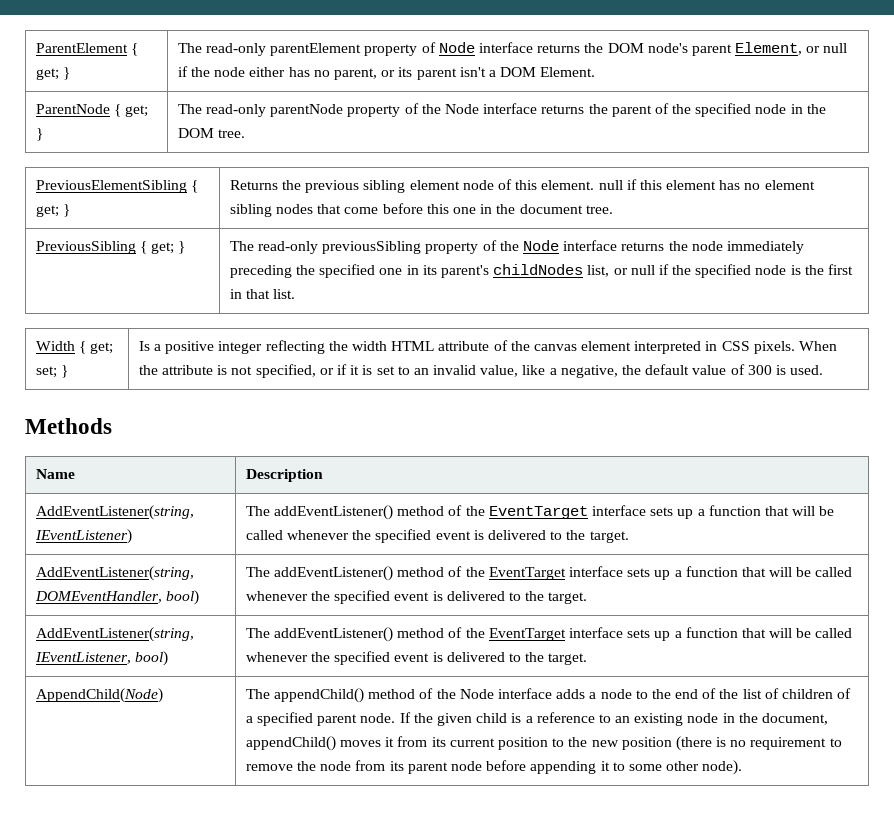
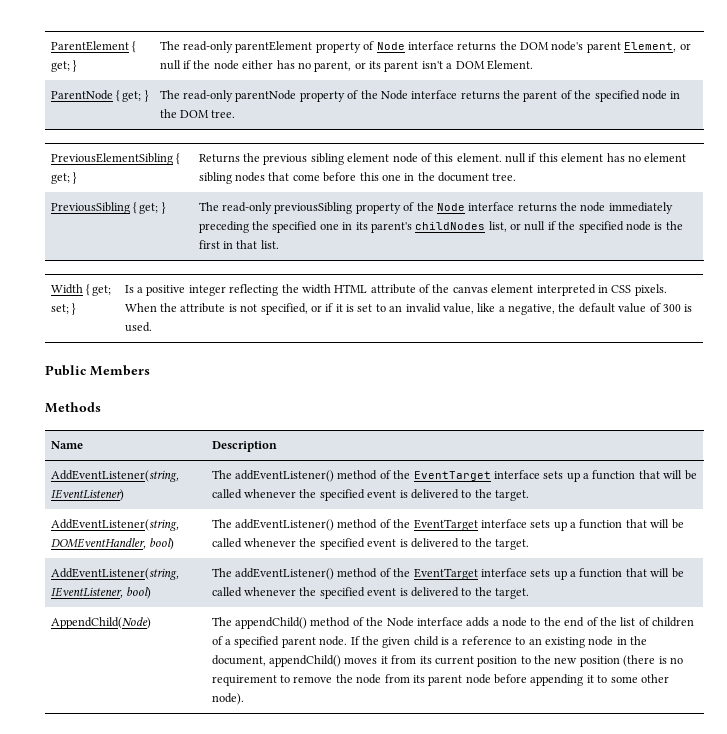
+ Public Members

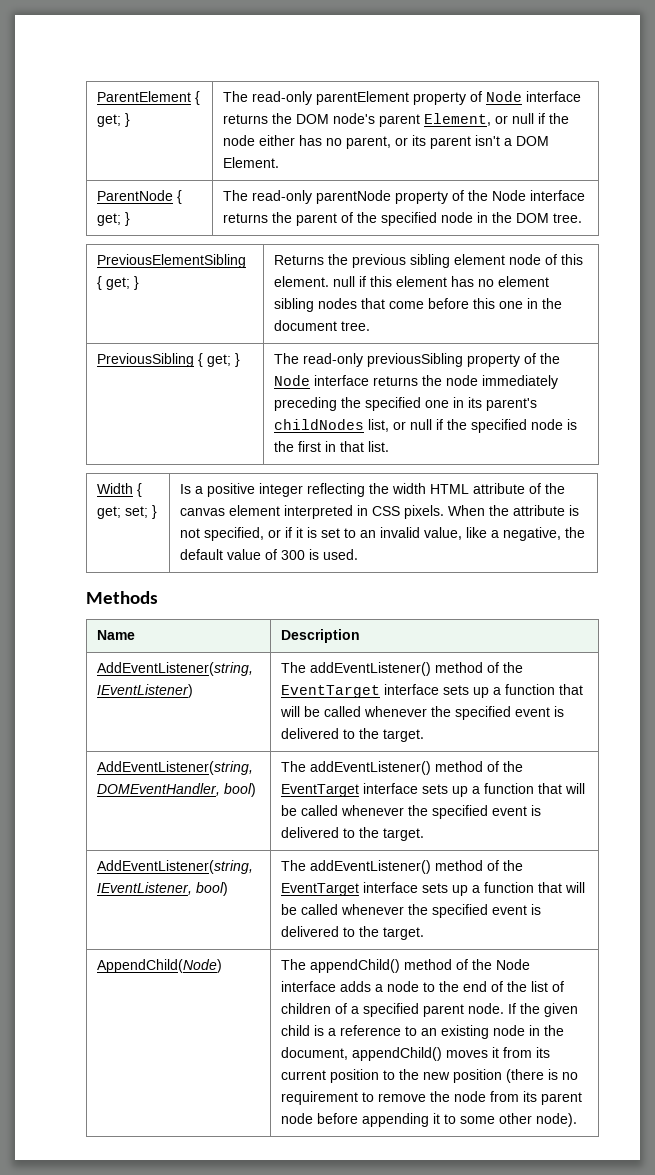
- Public Members

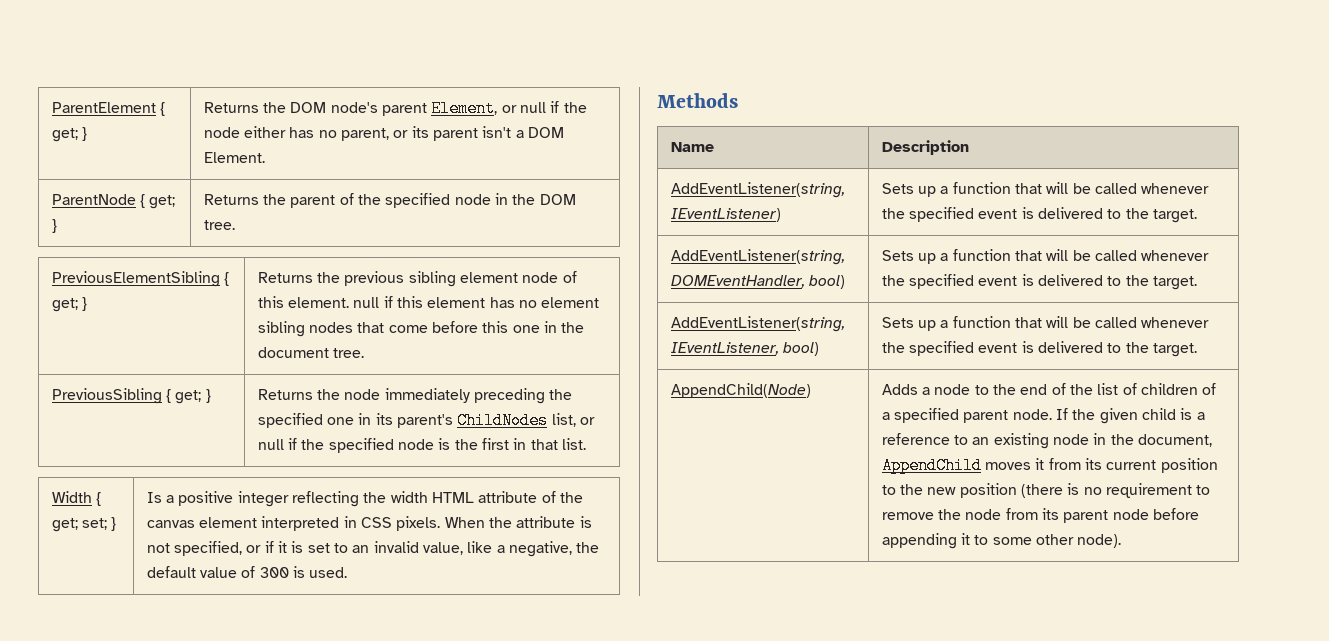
- ParentElement { get; } | The read-only parentElement property of Node interface returns the DOM node's parent Element, or null if the node either has no parent, or its parent isn't a DOM Element.
+ ParentElement { get; } | Returns the DOM node's parent Element, or null if the node either has no parent, or its parent isn't a DOM Element.
- ParentNode { get; } | The read-only parentNode property of the Node interface returns the parent of the specified node in the DOM tree.
+ ParentNode { get; } | Returns the parent of the specified node in the DOM tree.
- PreviousSibling { get; } | The read-only previousSibling property of the Node interface returns the node immediately preceding the specified one in its parent's childNodes list, or null if the specified node is the first in that list.
+ PreviousSibling { get; } | Returns the node immediately preceding the specified one in its parent's ChildNodes list, or null if the specified node is the first in that list.
- AddEventListener(string, IEventListener) | The addEventListener() method of the EventTarget interface sets up a function that will be called whenever the specified event is delivered to the target.
+ AddEventListener(string, IEventListener) | Sets up a function that will be called whenever the specified event is delivered to the target.
- AddEventListener(string, DOMEventHandler, bool) | The addEventListener() method of the EventTarget interface sets up a function that will be called whenever the specified event is delivered to the target.
+ AddEventListener(string, DOMEventHandler, bool) | Sets up a function that will be called whenever the specified event is delivered to the target.
- AddEventListener(string, IEventListener, bool) | The addEventListener() method of the EventTarget interface sets up a function that will be called whenever the specified event is delivered to the target.
+ AddEventListener(string, IEventListener, bool) | Sets up a function that will be called whenever the specified event is delivered to the target.
- The appendChild() method of the Node interface adds a node to the end of the list of children of a specified parent node.
+ Adds a node to the end of the list of children of a specified parent node.
- If the given child is a reference to an existing node in the document, appendChild() moves it from its current position to the new position (there is no requirement to remove the node from its parent node before appending it to some other node).
+ If the given child is a reference to an existing node in the document, AppendChild moves it from its current position to the new position (there is no requirement to remove the node from its parent node before appending it to some other node).

